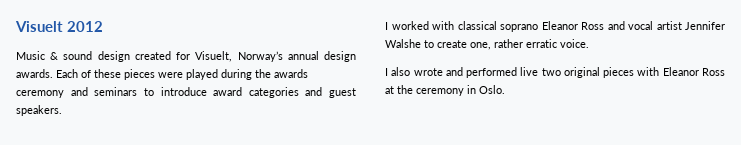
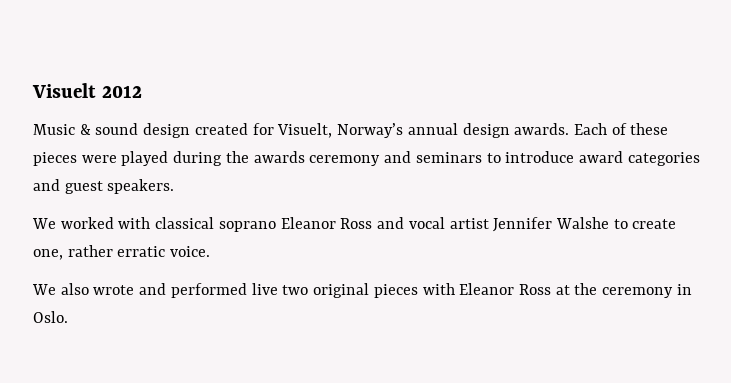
- I worked with classical soprano Eleanor Ross and vocal artist Jennifer Walshe to create one, rather erratic voice.
+ We worked with classical soprano Eleanor Ross and vocal artist Jennifer Walshe to create one, rather erratic voice.
- I also wrote and performed live two original pieces with Eleanor Ross at the ceremony in Oslo.
+ We also wrote and performed live two original pieces with Eleanor Ross at the ceremony in Oslo.

